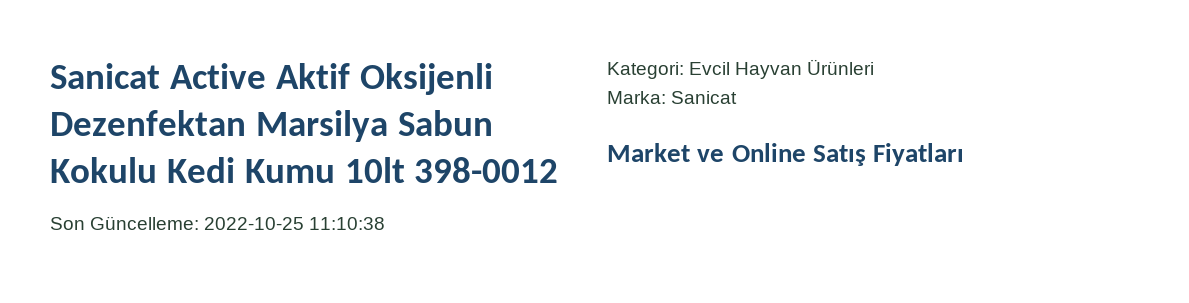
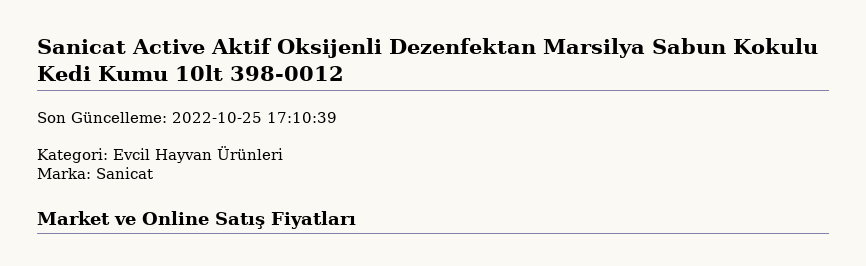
- Son Güncelleme: 2022-10-25 11:10:38
+ Son Güncelleme: 2022-10-25 17:10:39

